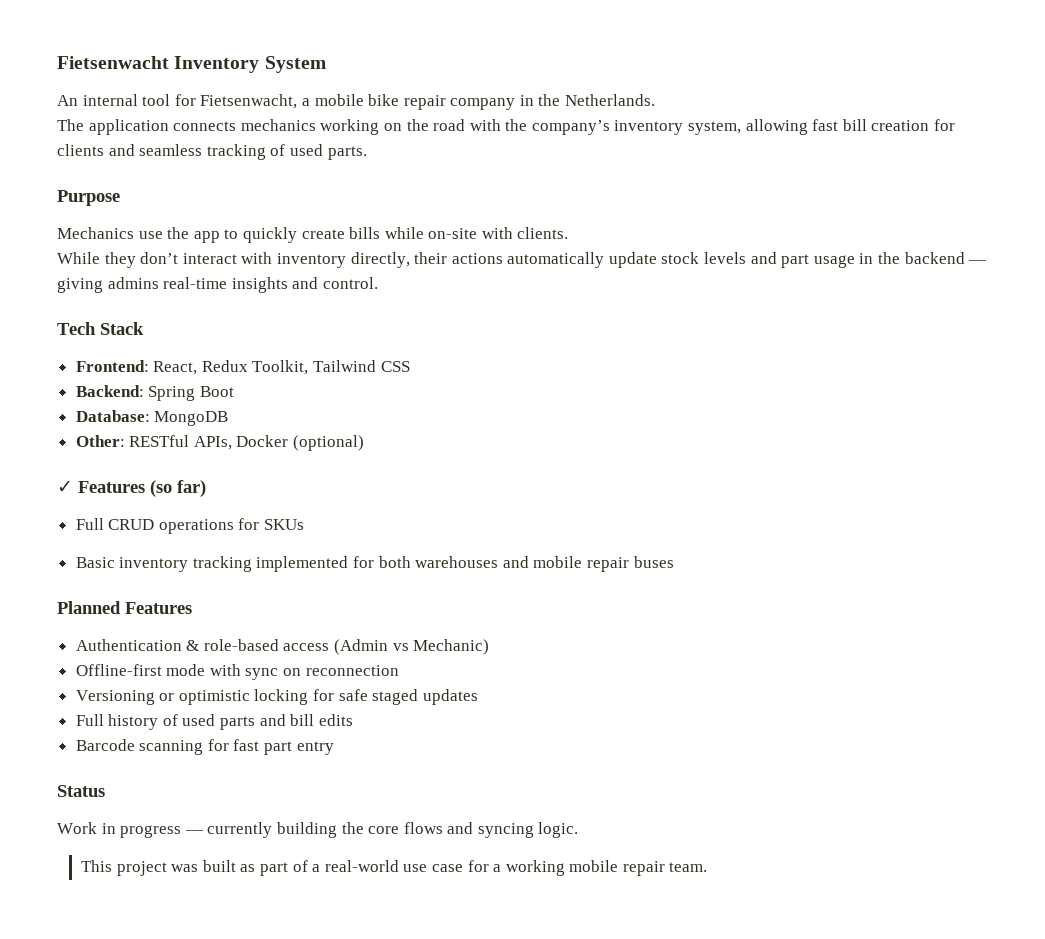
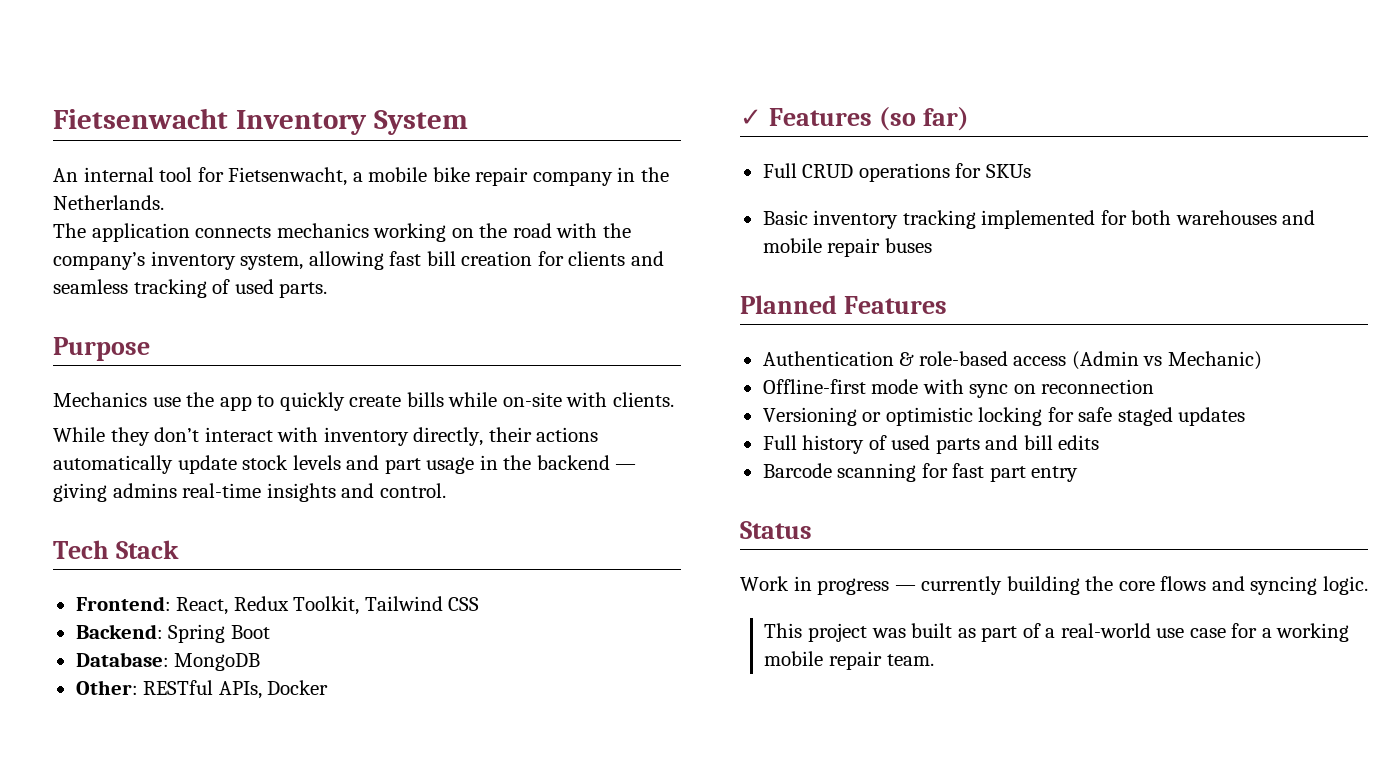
- Other: RESTful APIs, Docker (optional)
+ Other: RESTful APIs, Docker

